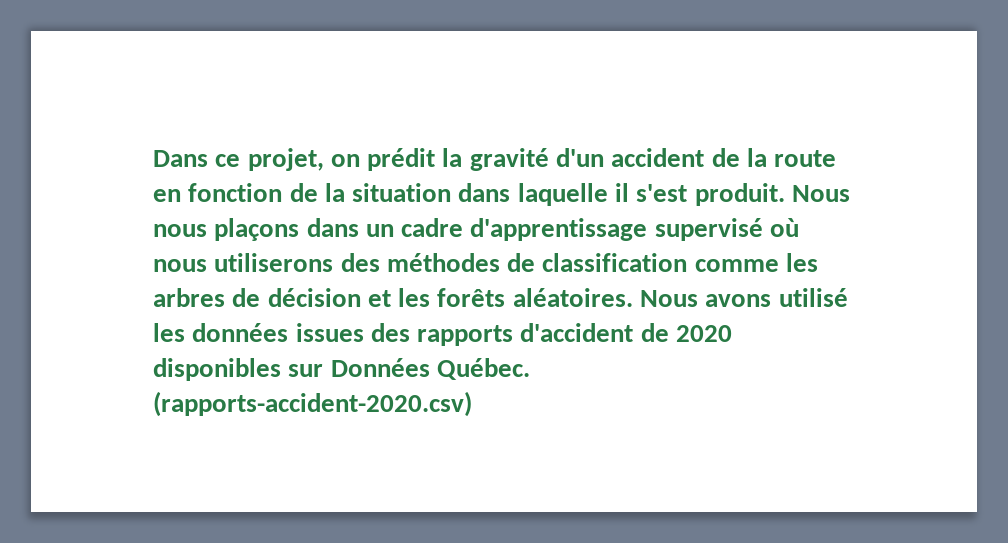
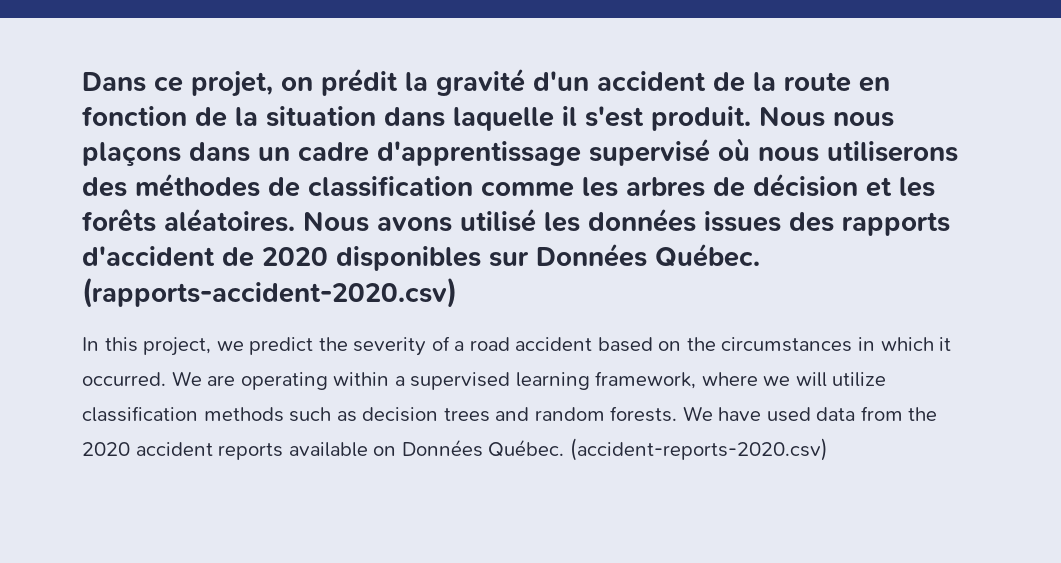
+ In this project, we predict the severity of a road accident based on the circumstances in which it occurred. We are operating within a supervised learning framework, where we will utilize classification methods such as decision trees and random forests. We have used data from the 2020 accident reports available on Données Québec. (accident-reports-2020.csv)

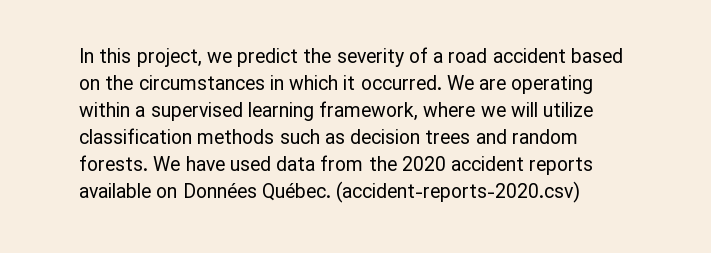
- Dans ce projet, on prédit la gravité d'un accident de la route en fonction de la situation dans laquelle il s'est produit. Nous nous plaçons dans un cadre d'apprentissage supervisé où nous utiliserons des méthodes de classification comme les arbres de décision et les forêts aléatoires. Nous avons utilisé les données issues des rapports d'accident de 2020 disponibles sur Données Québec. (rapports-accident-2020.csv)

